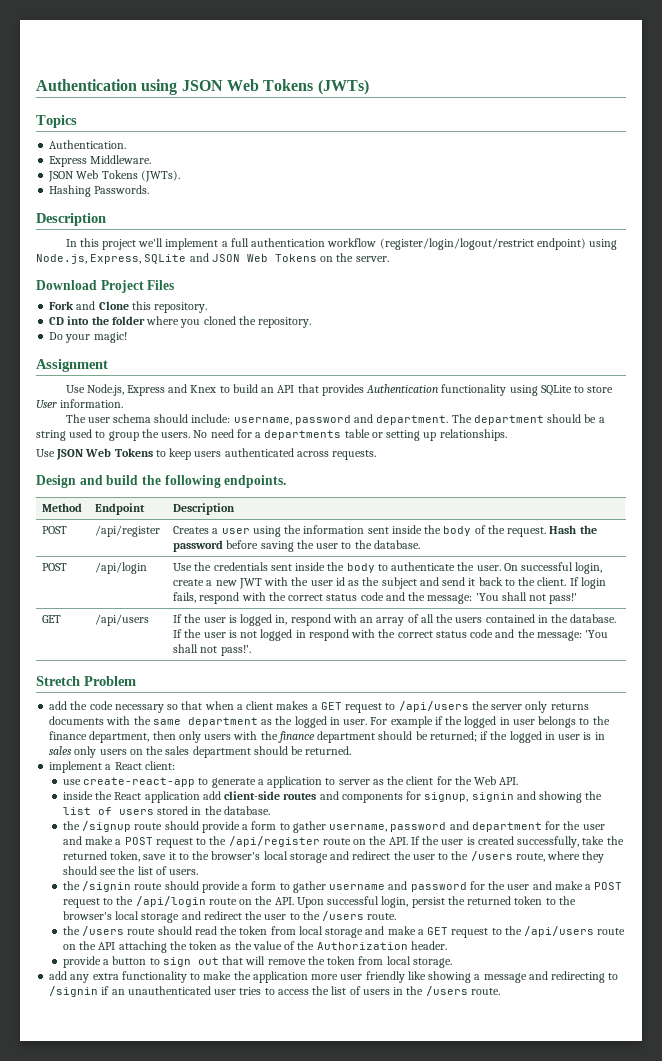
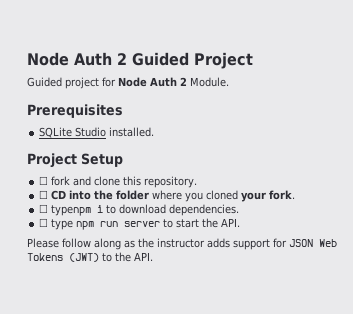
- Authentication using JSON Web Tokens (JWTs)
- Topics
- Authentication.
- Express Middleware.
- JSON Web Tokens (JWTs).
- Hashing Passwords.
- Description
- In this project we'll implement a full authentication workflow (register/login/logout/restrict endpoint) using Node.js, Express, SQLite and JSON Web Tokens on the server.
- Download Project Files
- Fork and Clone this repository.
+ Node Auth 2 Guided Project
+ Guided project for Node Auth 2 Module.
+ Prerequisites
+ SQLite Studio installed.
+ Project Setup
+ ☐ fork and clone this repository.
- CD into the folder where you cloned the repository.
- Do your magic!
- Assignment
- Use Node.js, Express and Knex to build an API that provides Authentication functionality using SQLite to store User information.
- The user schema should include: username, password and department. The department should be a string used to group the users. No need for a departments table or setting up relationships.
- Use JSON Web Tokens to keep users authenticated across requests.
- Design and build the following endpoints.
- Method | Endpoint | Description
- POST | /api/register | Creates a user using the information sent inside the body of the request. Hash the password before saving the user to the database.
- POST | /api/login | Use the credentials sent inside the body to authenticate the user. On successful login, create a new JWT with the user id as the subject and send it back to the client. If login fails, respond with the correct status code and the message: 'You shall not pass!'
- GET | /api/users | If the user is logged in, respond with an array of all the users contained in the database. If the user is not logged in respond with the correct status code and the message: 'You shall not pass!'.
- Stretch Problem
- add the code necessary so that when a client makes a GET request to /api/users the server only returns documents with the same department as the logged in user. For example if the logged in user belongs to the finance department, then only users with the finance department should be returned; if the logged in user is in sales only users on the sales department should be returned.
- implement a React client:
- use create-react-app to generate a application to server as the client for the Web API.
- inside the React application add client-side routes and components for signup, signin and showing the list of users stored in the database.
- the /signup route should provide a form to gather username, password and department for the user and make a POST request to the /api/register route on the API. If the user is created successfully, take the returned token, save it to the browser's local storage and redirect the user to the /users route, where they should see the list of users.
- the /signin route should provide a form to gather username and password for the user and make a POST request to the /api/login route on the API. Upon successful login, persist the returned token to the browser's local storage and redirect the user to the /users route.
- the /users route should read the token from local storage and make a GET request to the /api/users route on the API attaching the token as the value of the Authorization header.
- provide a button to sign out that will remove the token from local storage.
- add any extra functionality to make the application more user friendly like showing a message and redirecting to /signin if an unauthenticated user tries to access the list of users in the /users route.
+ ☐ CD into the folder where you cloned your fork.
+ ☐ typenpm i to download dependencies.
+ ☐ type npm run server to start the API.
+ Please follow along as the instructor adds support for JSON Web Tokens (JWT) to the API.

